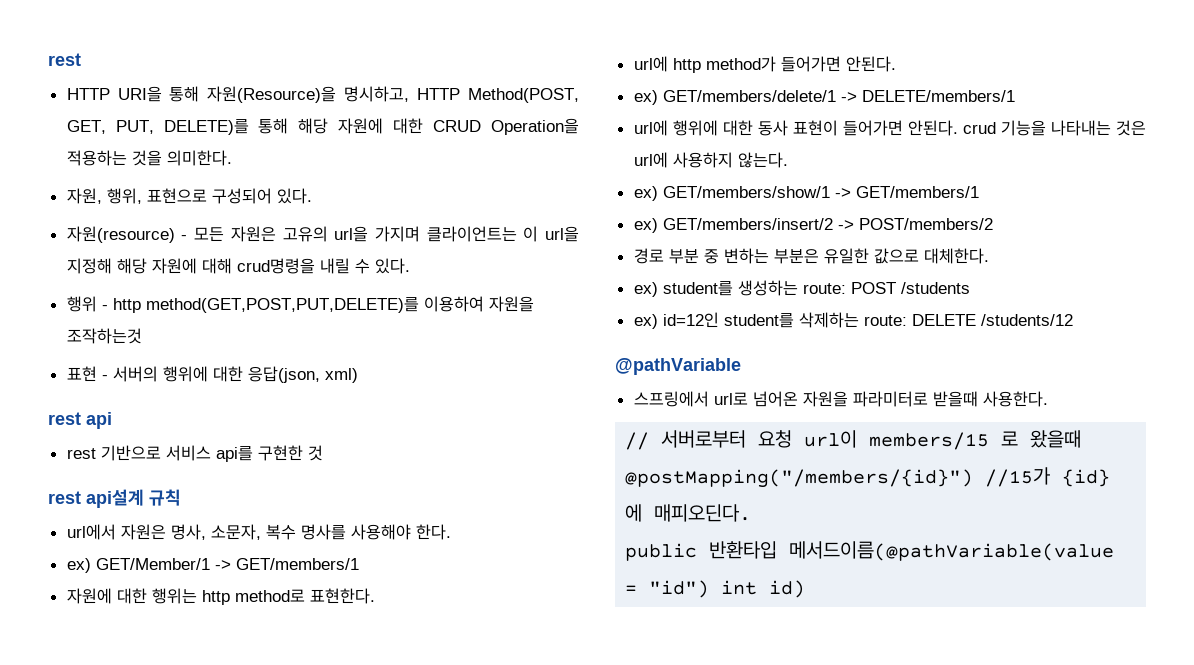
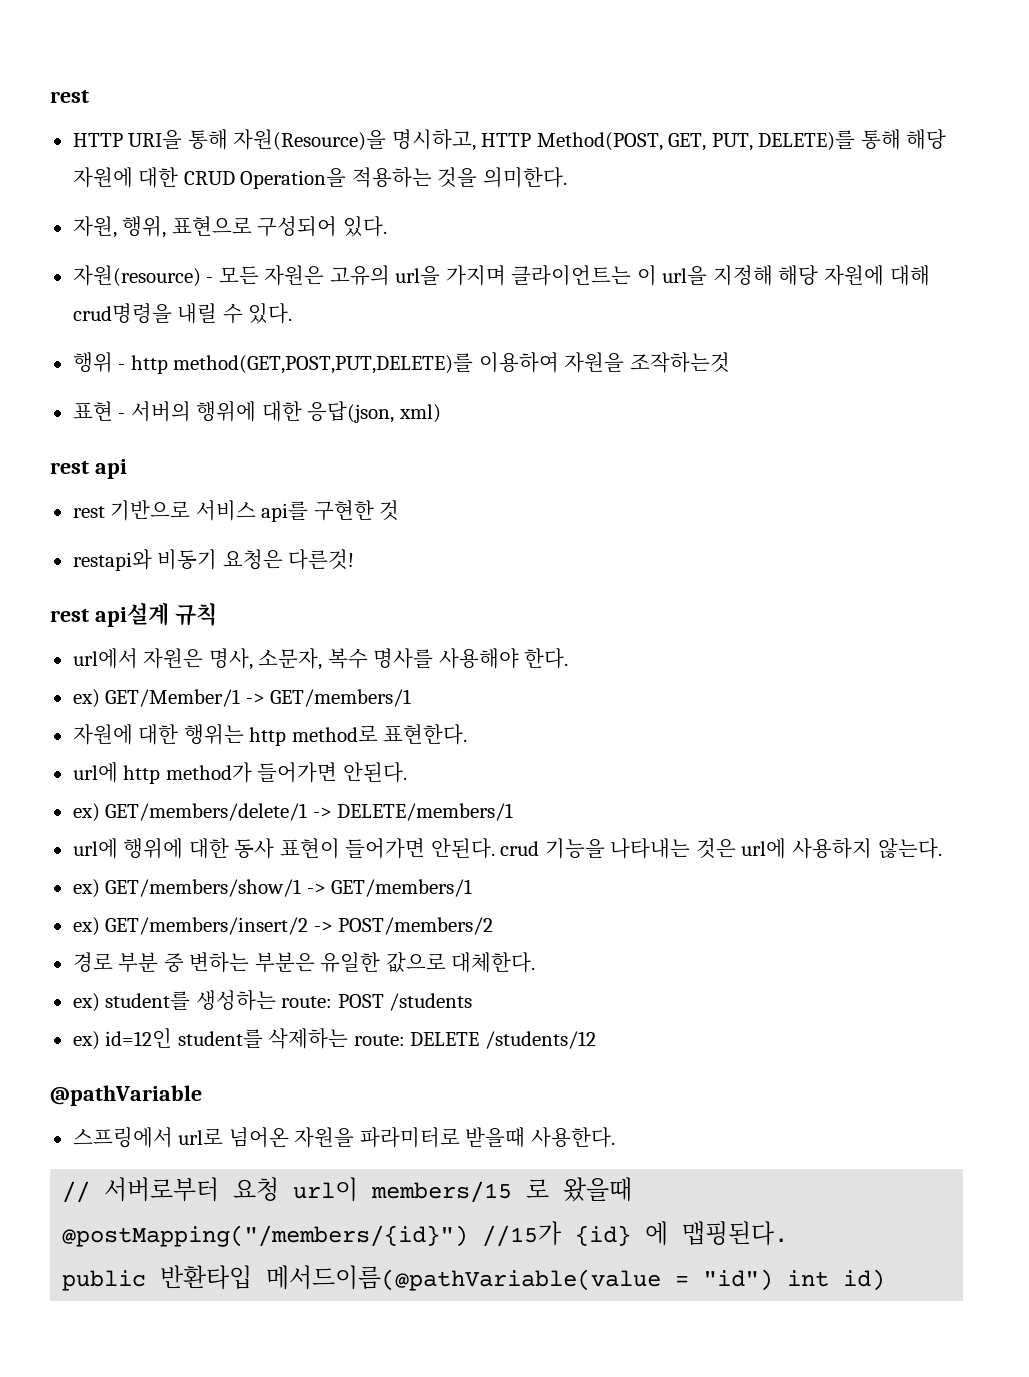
+ restapi와 비동기 요청은 다른것!
- @postMapping("/members/{id}") //15가 {id} 에 매피오딘다.
+ @postMapping("/members/{id}") //15가 {id} 에 맵핑된다.

